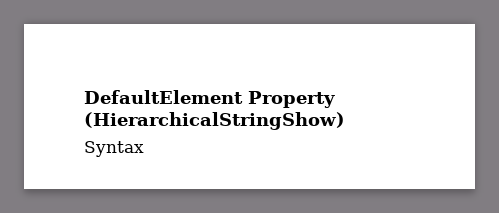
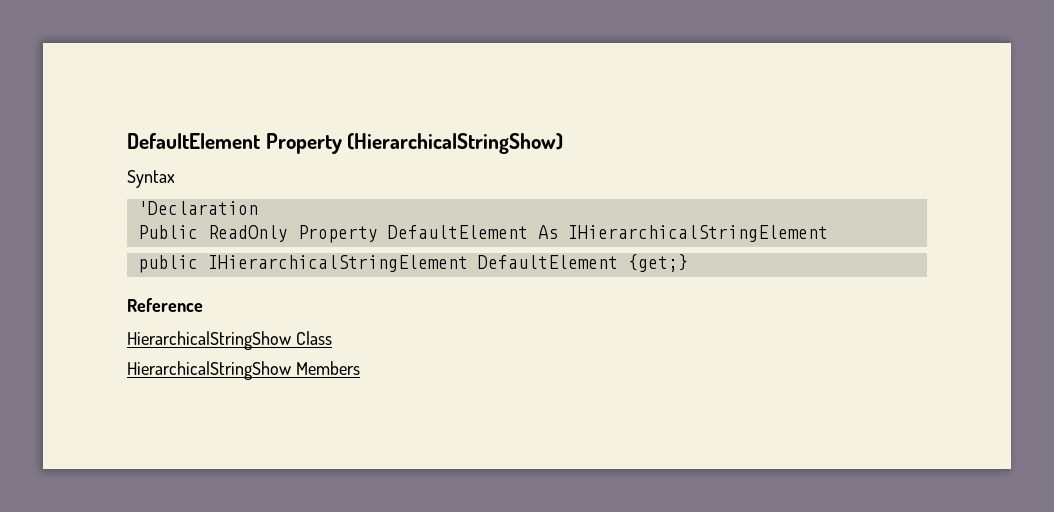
+ 'Declaration
+ Public ReadOnly Property DefaultElement As IHierarchicalStringElement
+ public IHierarchicalStringElement DefaultElement {get;}
+ Reference
+ HierarchicalStringShow Class
+ HierarchicalStringShow Members

